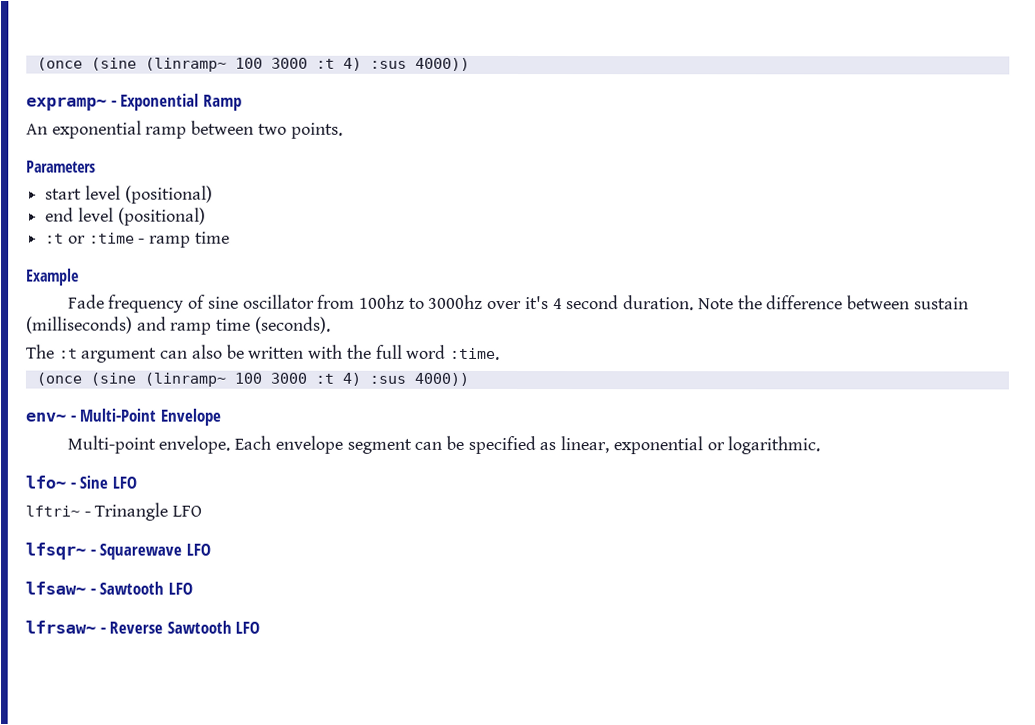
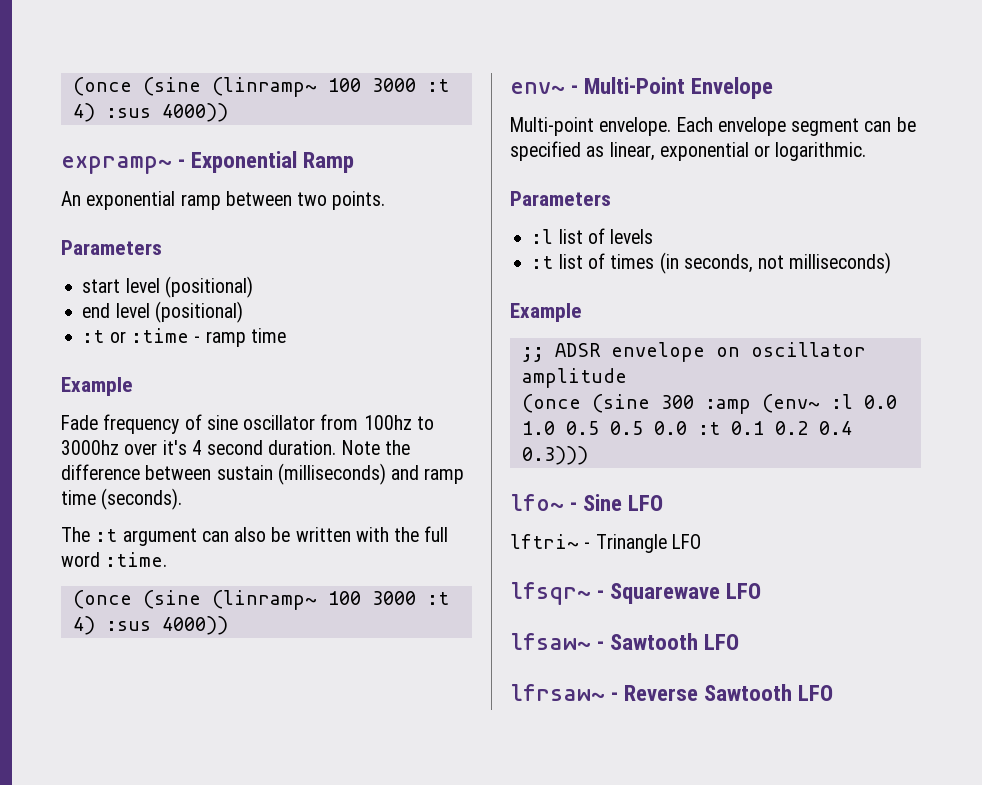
  Each envelope segment can be specified as linear, exponential or logarithmic.
+ Parameters
+ :l list of levels
+ :t list of times (in seconds, not milliseconds)
+ Example
+ ;; ADSR envelope on oscillator amplitude
+ (once (sine 300 :amp (env~ :l 0.0 1.0 0.5 0.5 0.0 :t 0.1 0.2 0.4 0.3)))

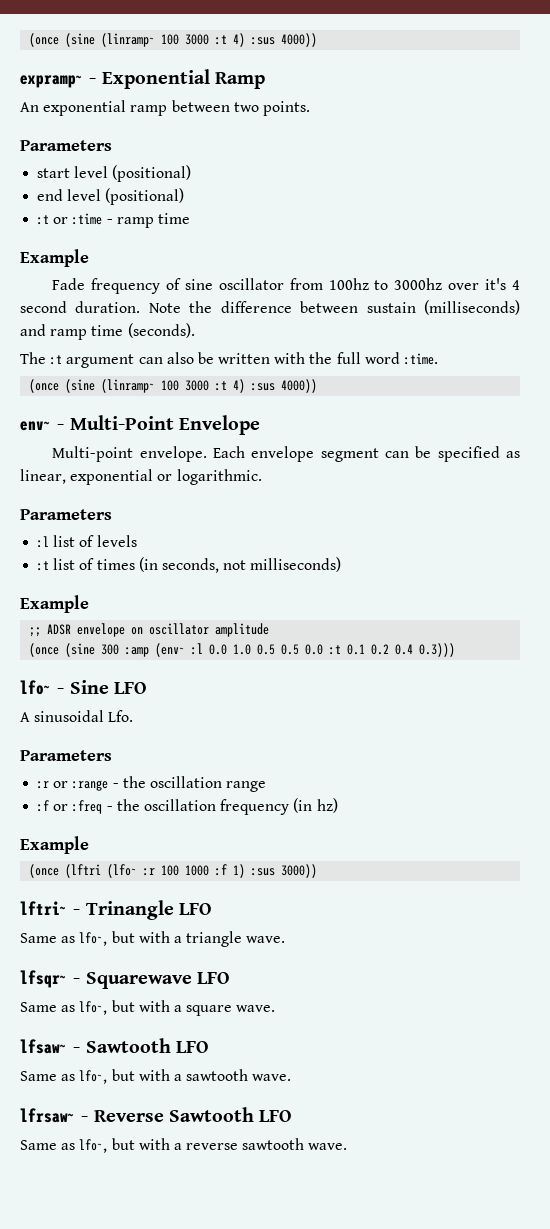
+ A sinusoidal Lfo.
+ Parameters
+ :r or :range - the oscillation range
+ :f or :freq - the oscillation frequency (in hz)
+ Example
+ (once (lftri (lfo~ :r 100 1000 :f 1) :sus 3000))
  lftri~ - Trinangle LFO
+ Same as lfo~, but with a triangle wave.
  lfsqr~ - Squarewave LFO
+ Same as lfo~, but with a square wave.
  lfsaw~ - Sawtooth LFO
+ Same as lfo~, but with a sawtooth wave.
+ Same as lfo~, but with a reverse sawtooth wave.

